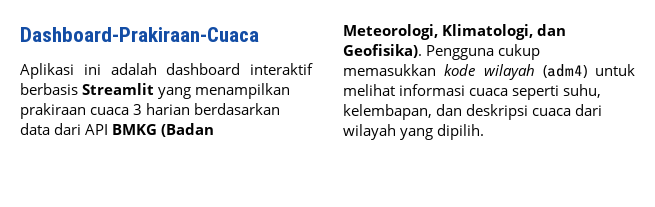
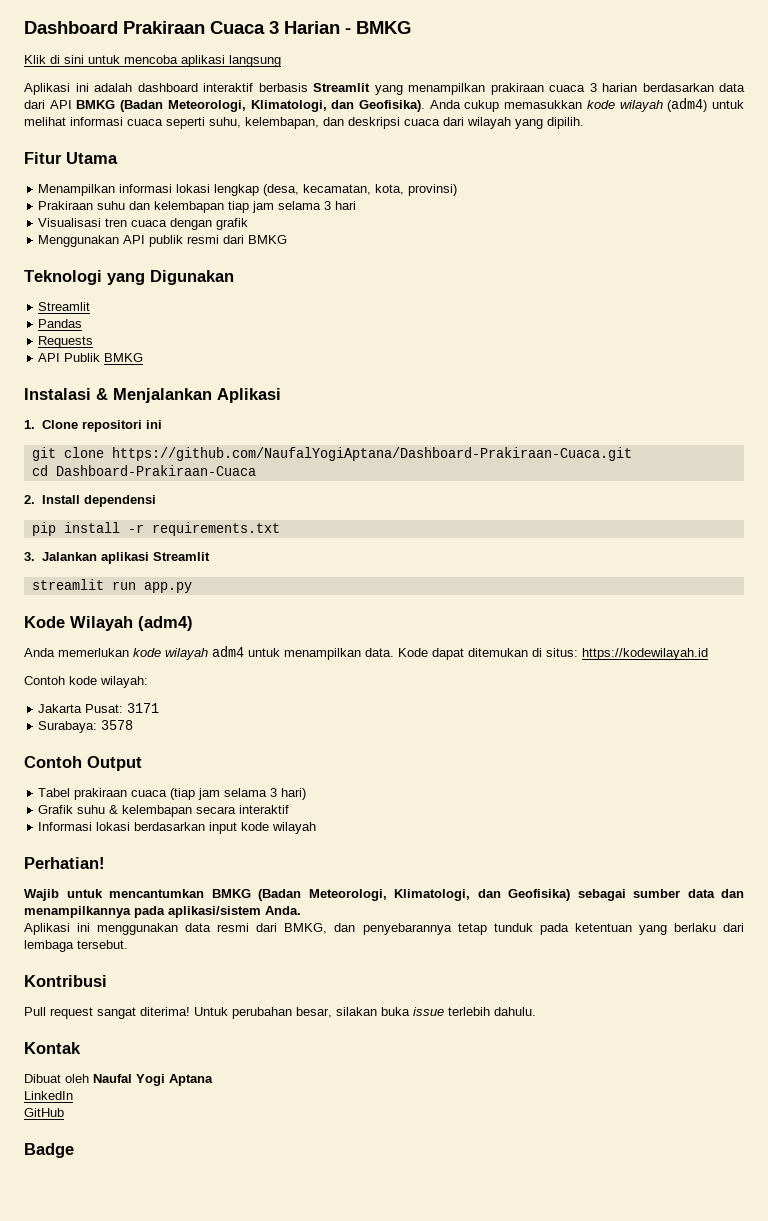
- Dashboard-Prakiraan-Cuaca
+ Dashboard Prakiraan Cuaca 3 Harian - BMKG
+ Klik di sini untuk mencoba aplikasi langsung
- Pengguna cukup memasukkan kode wilayah (adm4) untuk melihat informasi cuaca seperti suhu, kelembapan, dan deskripsi cuaca dari wilayah yang dipilih.
+ Anda cukup memasukkan kode wilayah (adm4) untuk melihat informasi cuaca seperti suhu, kelembapan, dan deskripsi cuaca dari wilayah yang dipilih.
+ Fitur Utama
+ Menampilkan informasi lokasi lengkap (desa, kecamatan, kota, provinsi)
+ Prakiraan suhu dan kelembapan tiap jam selama 3 hari
+ Visualisasi tren cuaca dengan grafik
+ Menggunakan API publik resmi dari BMKG
+ Teknologi yang Digunakan
+ Streamlit
+ Pandas
+ Requests
+ API Publik BMKG
+ Instalasi & Menjalankan Aplikasi
+ 1. Clone repositori ini
+ git clone https://github.com/NaufalYogiAptana/Dashboard-Prakiraan-Cuaca.git
+ cd Dashboard-Prakiraan-Cuaca
+ 2. Install dependensi
+ pip install -r requirements.txt
+ 3. Jalankan aplikasi Streamlit
+ streamlit run app.py
+ Kode Wilayah (adm4)
+ Anda memerlukan kode wilayah adm4 untuk menampilkan data. Kode dapat ditemukan di situs: https://kodewilayah.id
+ Contoh kode wilayah:
+ Jakarta Pusat: 3171
+ Surabaya: 3578
+ Contoh Output
+ Tabel prakiraan cuaca (tiap jam selama 3 hari)
+ Grafik suhu & kelembapan secara interaktif
+ Informasi lokasi berdasarkan input kode wilayah
+ Perhatian!
+ Wajib untuk mencantumkan BMKG (Badan Meteorologi, Klimatologi, dan Geofisika) sebagai sumber data dan menampilkannya pada aplikasi/sistem Anda.
+ Aplikasi ini menggunakan data resmi dari BMKG, dan penyebarannya tetap tunduk pada ketentuan yang berlaku dari lembaga tersebut.
+ Kontribusi
+ Pull request sangat diterima! Untuk perubahan besar, silakan buka issue terlebih dahulu.
+ Kontak
+ Dibuat oleh Naufal Yogi Aptana
+ LinkedIn
+ GitHub
+ Badge

